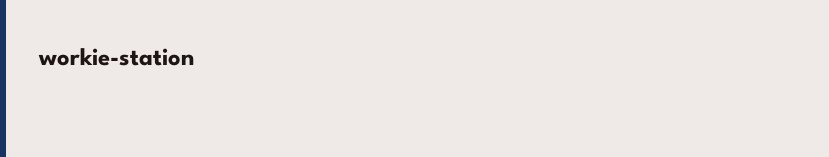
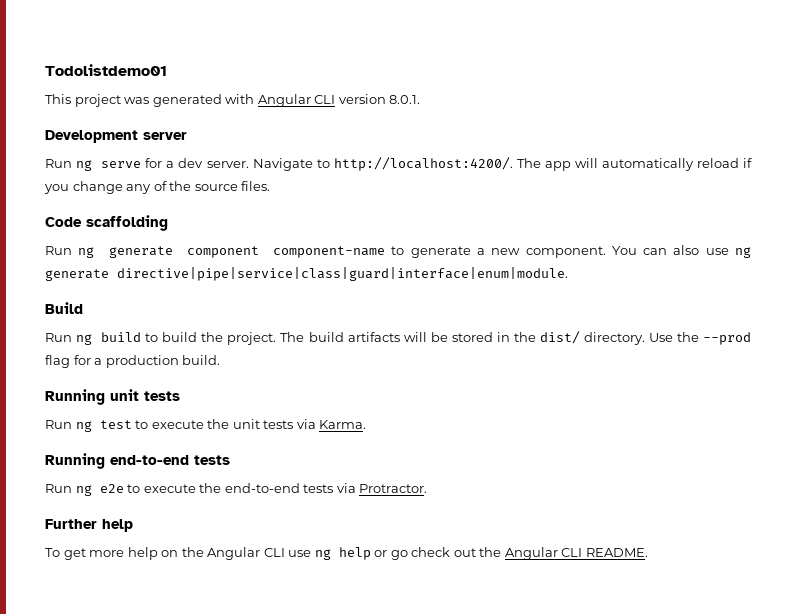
- workie-station
+ Todolistdemo01
+ This project was generated with Angular CLI version 8.0.1.
+ Development server
+ Run ng serve for a dev server. Navigate to http://localhost:4200/. The app will automatically reload if you change any of the source files.
+ Code scaffolding
+ Run ng generate component component-name to generate a new component. You can also use ng generate directive|pipe|service|class|guard|interface|enum|module.
+ Build
+ Run ng build to build the project. The build artifacts will be stored in the dist/ directory. Use the --prod flag for a production build.
+ Running unit tests
+ Run ng test to execute the unit tests via Karma.
+ Running end-to-end tests
+ Run ng e2e to execute the end-to-end tests via Protractor.
+ Further help
+ To get more help on the Angular CLI use ng help or go check out the Angular CLI README.

